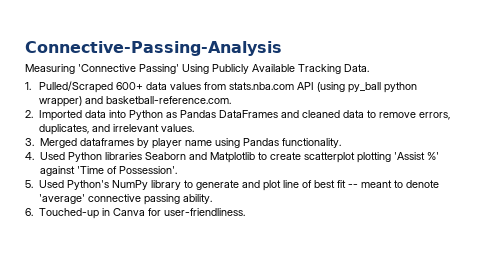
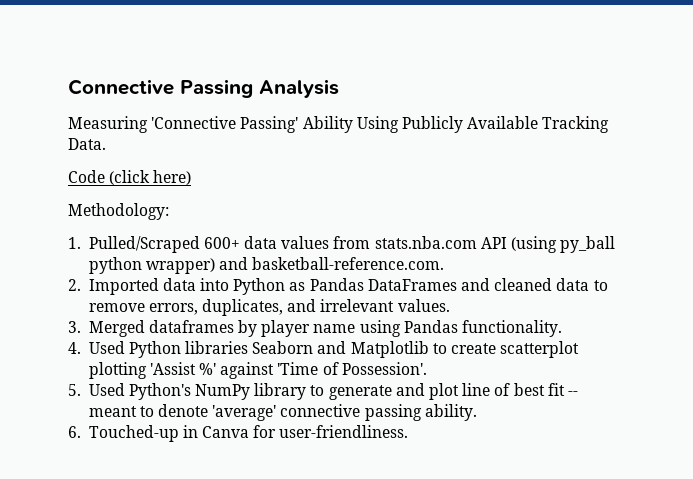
- Connective-Passing-Analysis
+ Connective Passing Analysis
- Measuring 'Connective Passing' Using Publicly Available Tracking Data.
+ Measuring 'Connective Passing' Ability Using Publicly Available Tracking Data.
+ Code (click here)
+ Methodology:

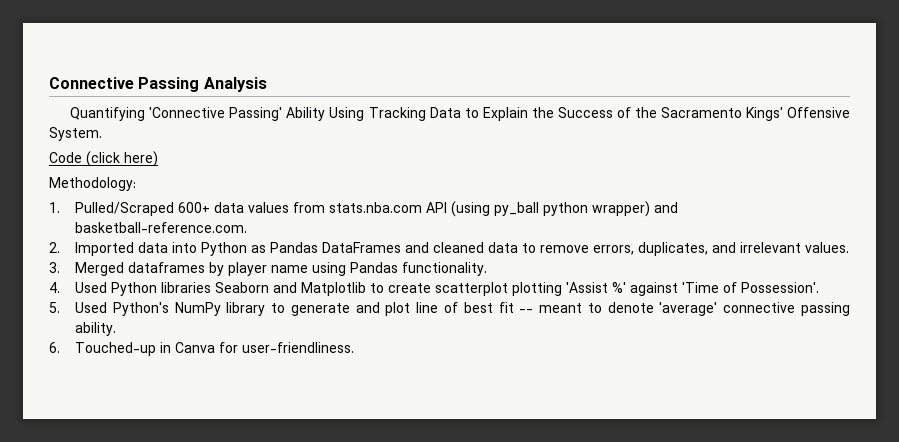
- Measuring 'Connective Passing' Ability Using Publicly Available Tracking Data.
+ Quantifying 'Connective Passing' Ability Using Tracking Data to Explain the Success of the Sacramento Kings' Offensive System.

